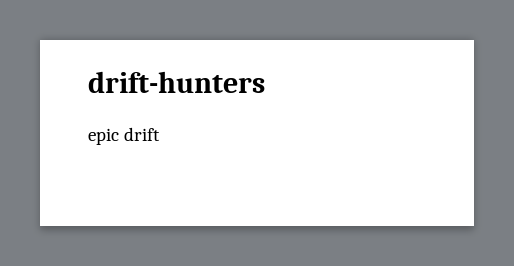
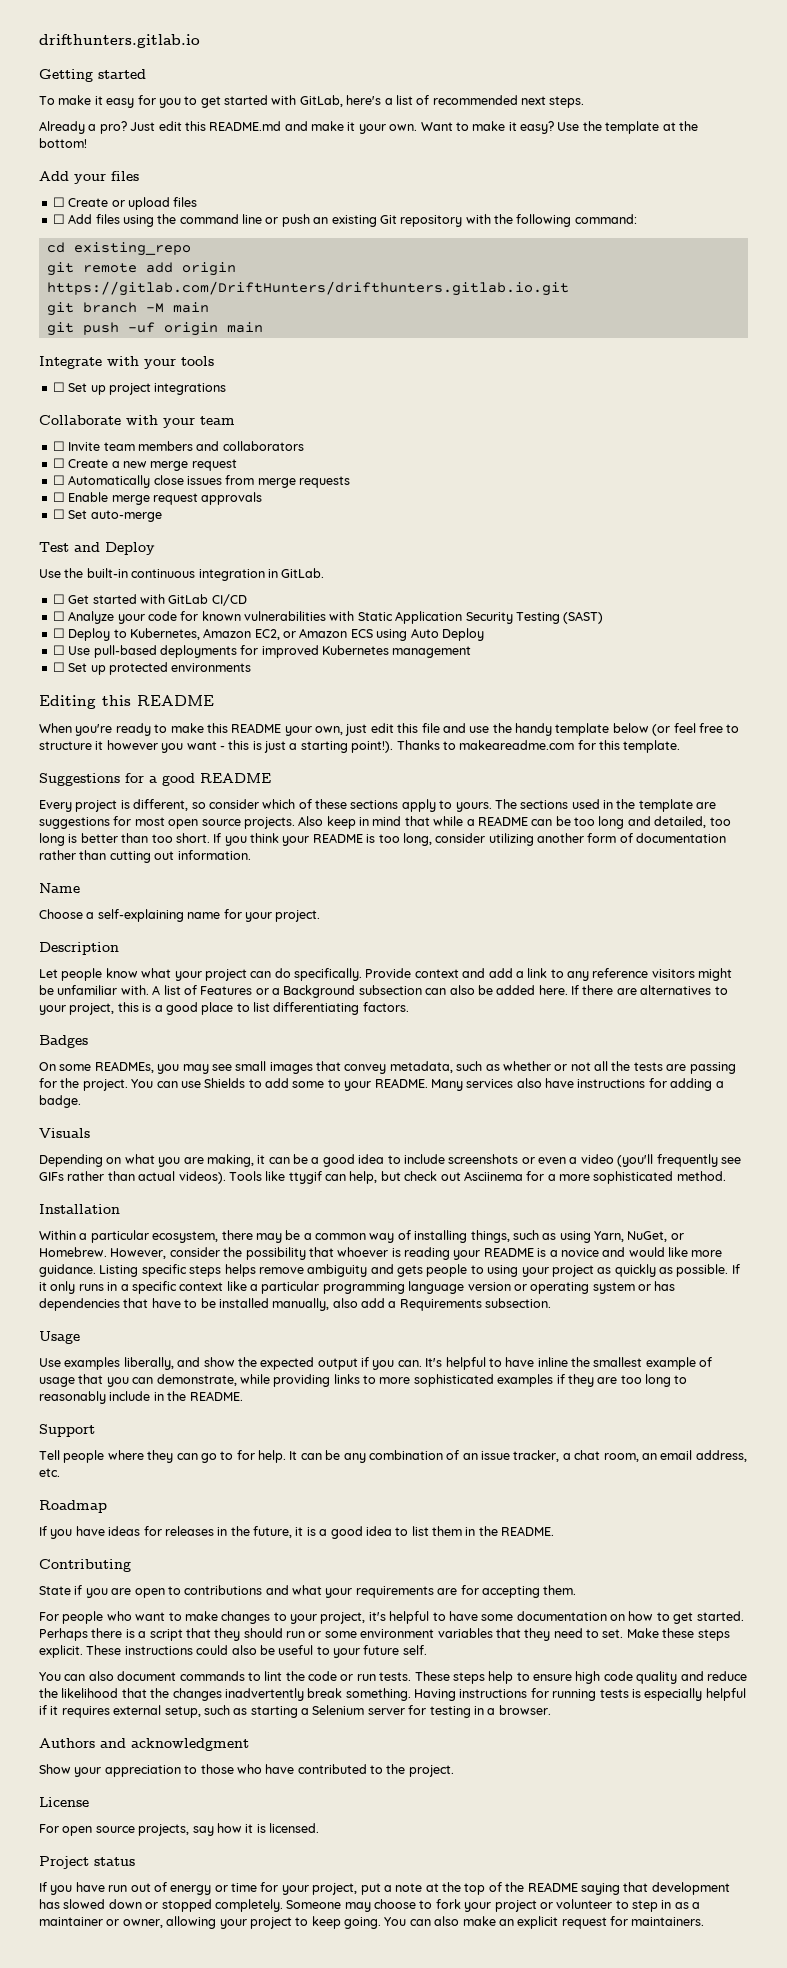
- drift-hunters
- epic drift
+ drifthunters.gitlab.io
+ Getting started
+ To make it easy for you to get started with GitLab, here's a list of recommended next steps.
+ Already a pro? Just edit this README.md and make it your own. Want to make it easy? Use the template at the bottom!
+ Add your files
+ ☐ Create or upload files
+ ☐ Add files using the command line or push an existing Git repository with the following command:
+ cd existing_repo
+ git remote add origin https://gitlab.com/DriftHunters/drifthunters.gitlab.io.git
+ git branch -M main
+ git push -uf origin main
+ Integrate with your tools
+ ☐ Set up project integrations
+ Collaborate with your team
+ ☐ Invite team members and collaborators
+ ☐ Create a new merge request
+ ☐ Automatically close issues from merge requests
+ ☐ Enable merge request approvals
+ ☐ Set auto-merge
+ Test and Deploy
+ Use the built-in continuous integration in GitLab.
+ ☐ Get started with GitLab CI/CD
+ ☐ Analyze your code for known vulnerabilities with Static Application Security Testing (SAST)
+ ☐ Deploy to Kubernetes, Amazon EC2, or Amazon ECS using Auto Deploy
+ ☐ Use pull-based deployments for improved Kubernetes management
+ ☐ Set up protected environments
+ Editing this README
+ When you're ready to make this README your own, just edit this file and use the handy template below (or feel free to structure it however you want - this is just a starting point!). Thanks to makeareadme.com for this template.
+ Suggestions for a good README
+ Every project is different, so consider which of these sections apply to yours. The sections used in the template are suggestions for most open source projects. Also keep in mind that while a README can be too long and detailed, too long is better than too short. If you think your README is too long, consider utilizing another form of documentation rather than cutting out information.
+ Name
+ Choose a self-explaining name for your project.
+ Description
+ Let people know what your project can do specifically. Provide context and add a link to any reference visitors might be unfamiliar with. A list of Features or a Background subsection can also be added here. If there are alternatives to your project, this is a good place to list differentiating factors.
+ Badges
+ On some READMEs, you may see small images that convey metadata, such as whether or not all the tests are passing for the project. You can use Shields to add some to your README. Many services also have instructions for adding a badge.
+ Visuals
+ Depending on what you are making, it can be a good idea to include screenshots or even a video (you'll frequently see GIFs rather than actual videos). Tools like ttygif can help, but check out Asciinema for a more sophisticated method.
+ Installation
+ Within a particular ecosystem, there may be a common way of installing things, such as using Yarn, NuGet, or Homebrew. However, consider the possibility that whoever is reading your README is a novice and would like more guidance. Listing specific steps helps remove ambiguity and gets people to using your project as quickly as possible. If it only runs in a specific context like a particular programming language version or operating system or has dependencies that have to be installed manually, also add a Requirements subsection.
+ Usage
+ Use examples liberally, and show the expected output if you can. It's helpful to have inline the smallest example of usage that you can demonstrate, while providing links to more sophisticated examples if they are too long to reasonably include in the README.
+ Support
+ Tell people where they can go to for help. It can be any combination of an issue tracker, a chat room, an email address, etc.
+ Roadmap
+ If you have ideas for releases in the future, it is a good idea to list them in the README.
+ Contributing
+ State if you are open to contributions and what your requirements are for accepting them.
+ For people who want to make changes to your project, it's helpful to have some documentation on how to get started. Perhaps there is a script that they should run or some environment variables that they need to set. Make these steps explicit. These instructions could also be useful to your future self.
+ You can also document commands to lint the code or run tests. These steps help to ensure high code quality and reduce the likelihood that the changes inadvertently break something. Having instructions for running tests is especially helpful if it requires external setup, such as starting a Selenium server for testing in a browser.
+ Authors and acknowledgment
+ Show your appreciation to those who have contributed to the project.
+ License
+ For open source projects, say how it is licensed.
+ Project status
+ If you have run out of energy or time for your project, put a note at the top of the README saying that development has slowed down or stopped completely. Someone may choose to fork your project or volunteer to step in as a maintainer or owner, allowing your project to keep going. You can also make an explicit request for maintainers.

